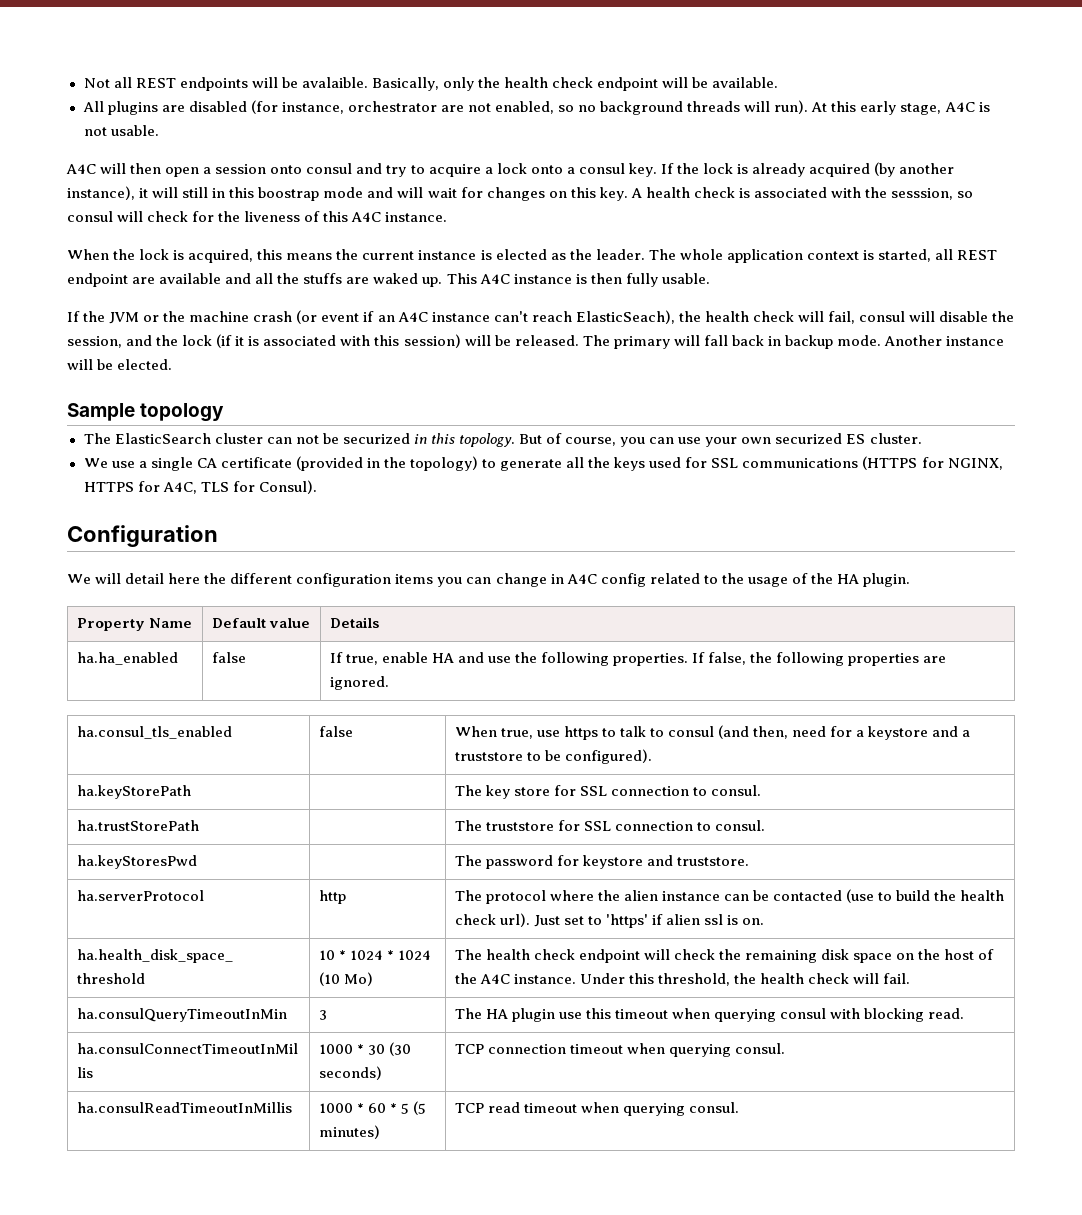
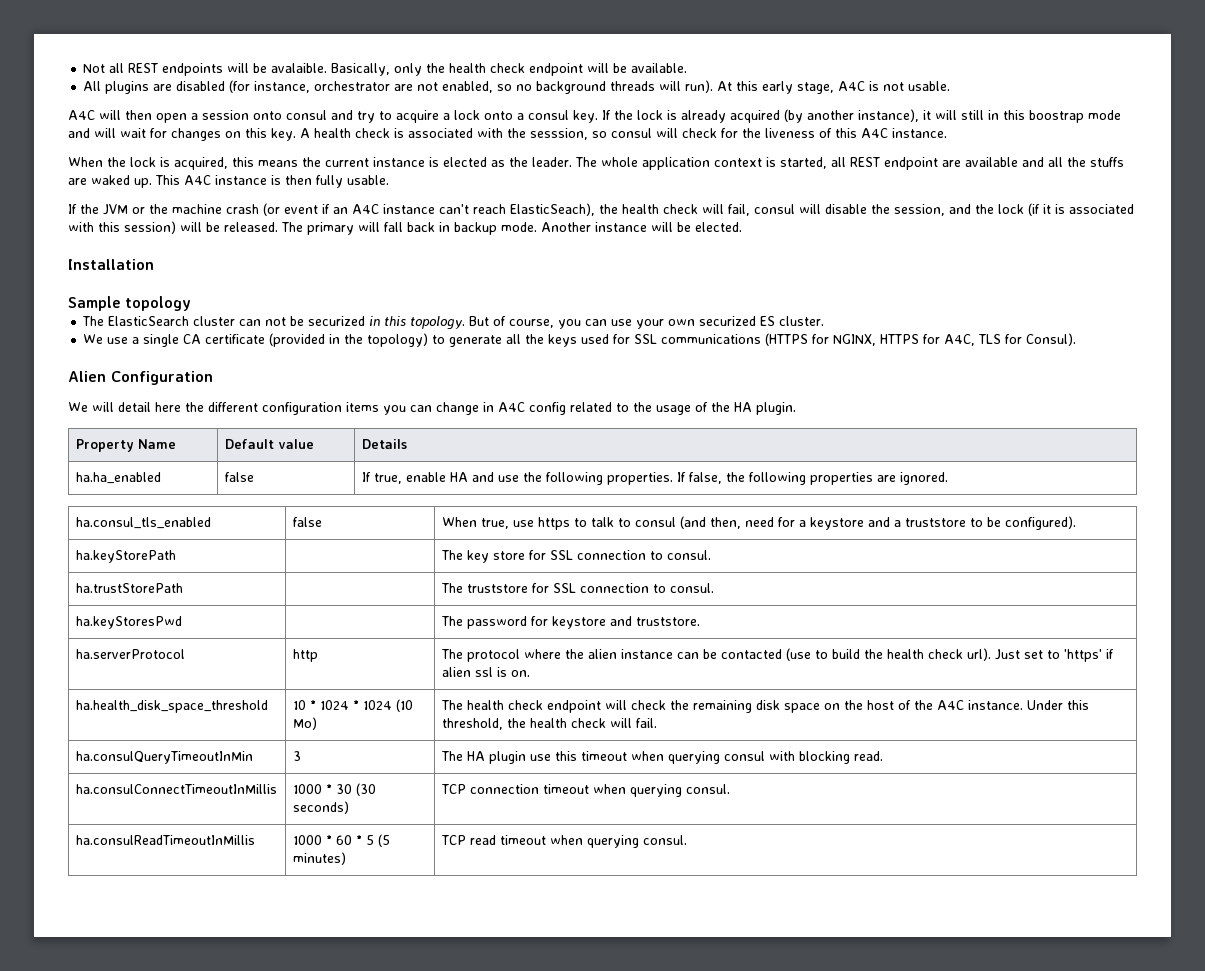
+ Installation
- Configuration
+ Alien Configuration

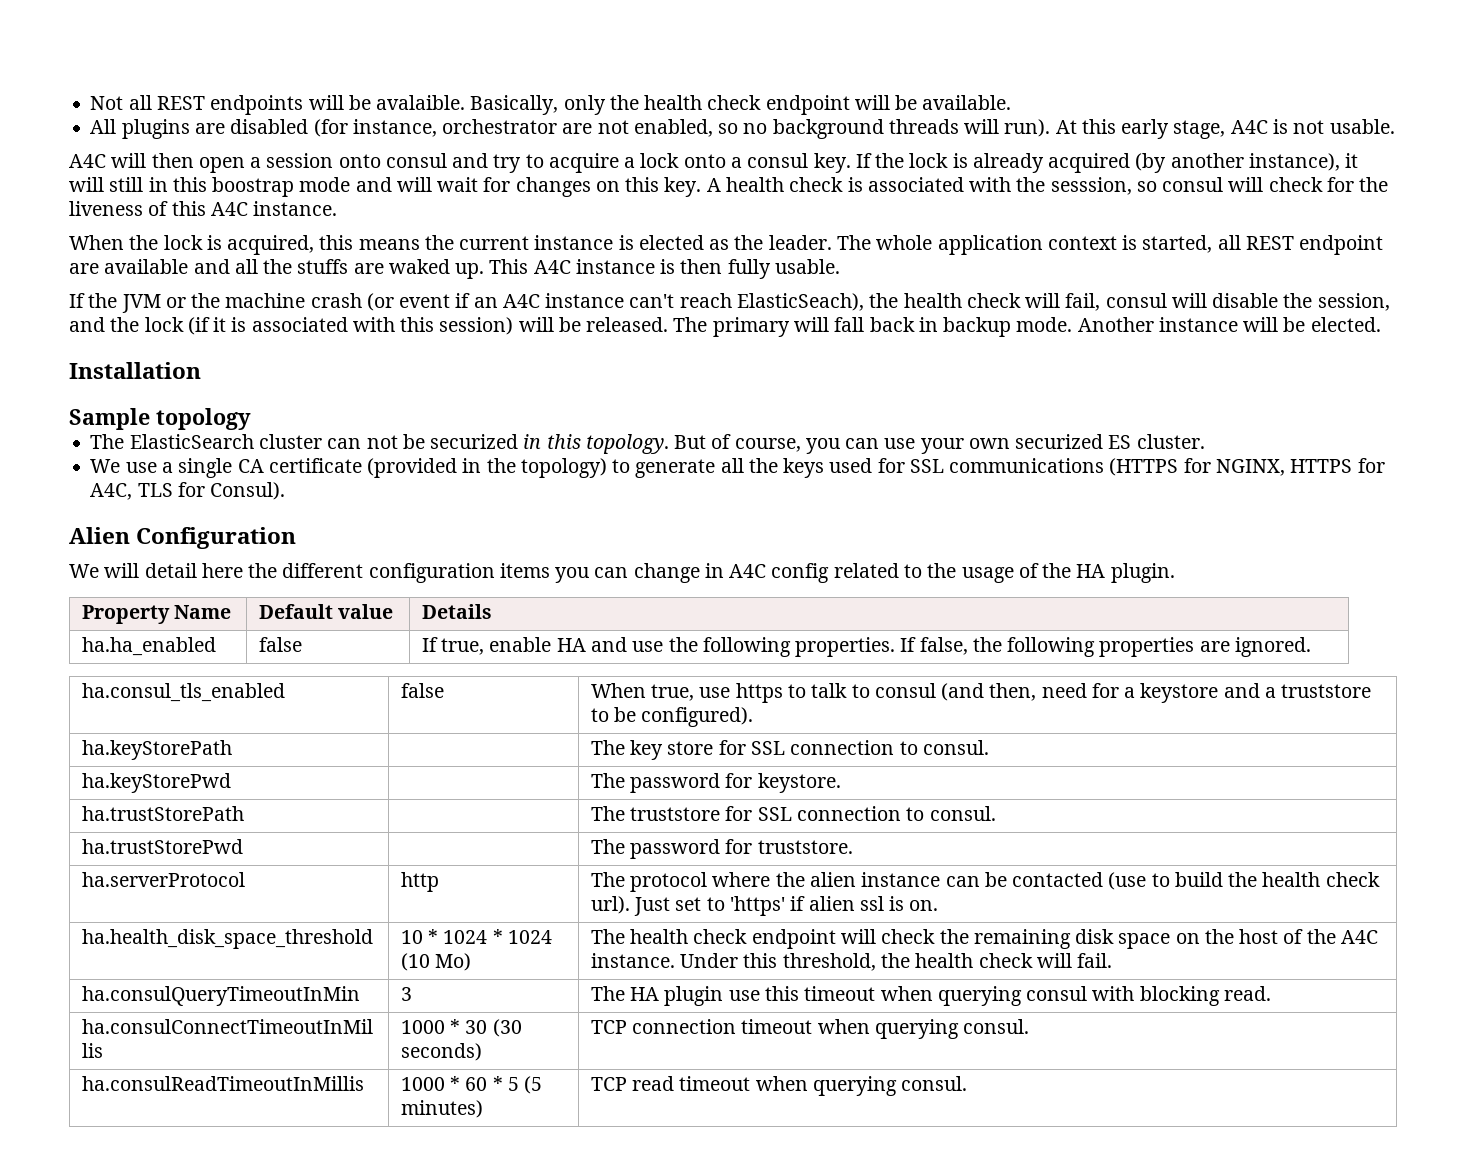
+ ha.keyStorePwd | | The password for keystore.
- ha.keyStoresPwd | | The password for keystore and truststore.
+ ha.trustStorePwd | | The password for truststore.

